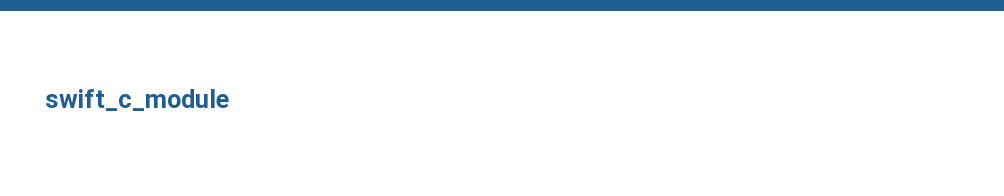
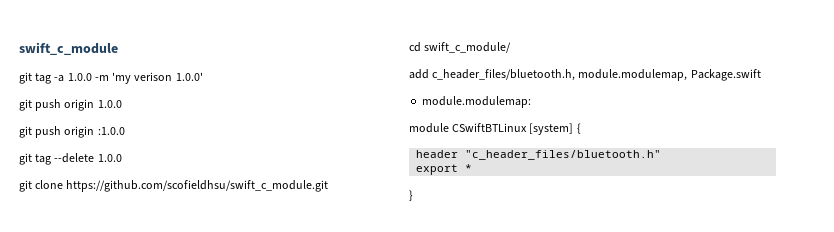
+ git tag -a 1.0.0 -m 'my verison 1.0.0'
+ git push origin 1.0.0
+ git push origin :1.0.0
+ git tag --delete 1.0.0
+ git clone https://github.com/scofieldhsu/swift_c_module.git
+ cd swift_c_module/
+ add c_header_files/bluetooth.h, module.modulemap, Package.swift
+ module.modulemap:
+ module CSwiftBTLinux [system] {
+ header "c_header_files/bluetooth.h"
+ export *
+ }

